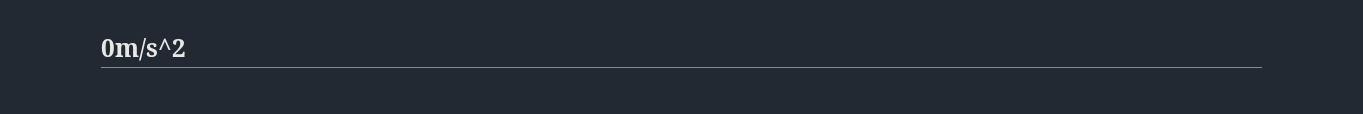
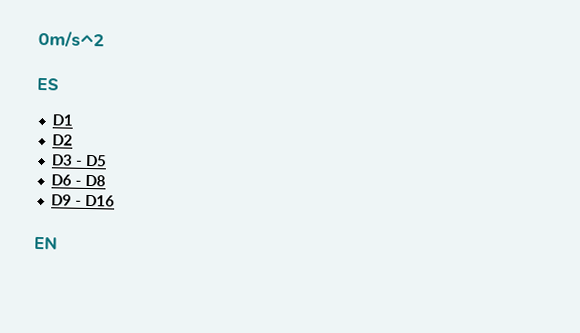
+ ES
+ D1
+ D2
+ D3 - D5
+ D6 - D8
+ D9 - D16
+ EN

